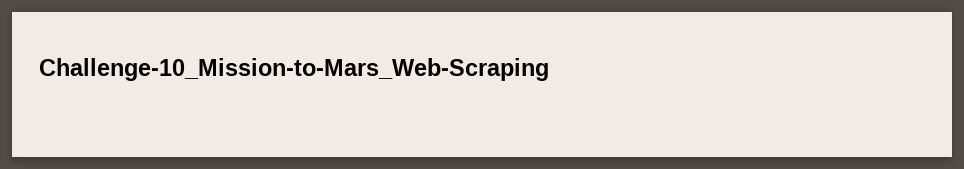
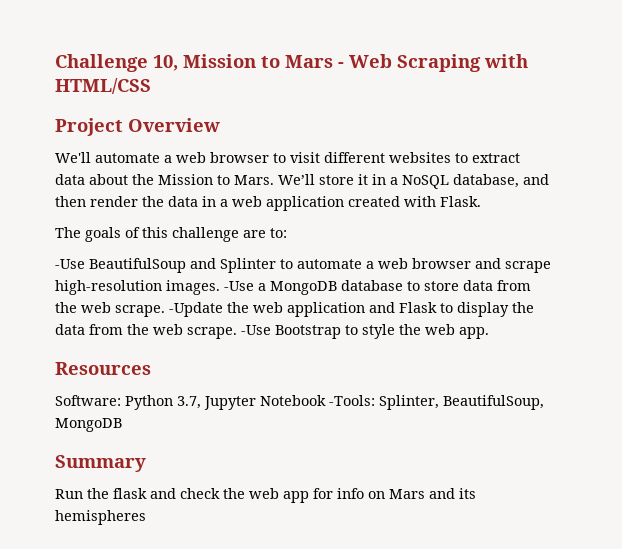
- Challenge-10_Mission-to-Mars_Web-Scraping
+ Challenge 10, Mission to Mars - Web Scraping with HTML/CSS
+ Project Overview
+ We'll automate a web browser to visit different websites to extract data about the Mission to Mars. We’ll store it in a NoSQL database, and then render the data in a web application created with Flask.
+ The goals of this challenge are to:
+ -Use BeautifulSoup and Splinter to automate a web browser and scrape high-resolution images. -Use a MongoDB database to store data from the web scrape. -Update the web application and Flask to display the data from the web scrape. -Use Bootstrap to style the web app.
+ Resources
+ Software: Python 3.7, Jupyter Notebook -Tools: Splinter, BeautifulSoup, MongoDB
+ Summary
+ Run the flask and check the web app for info on Mars and its hemispheres

